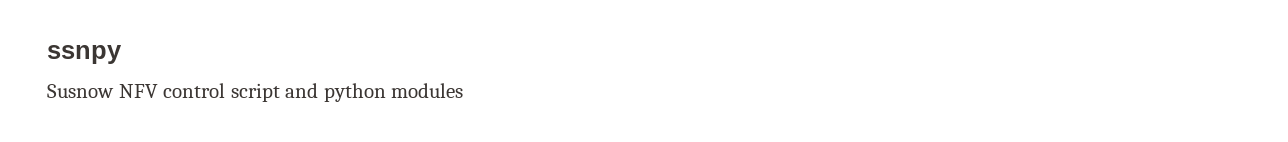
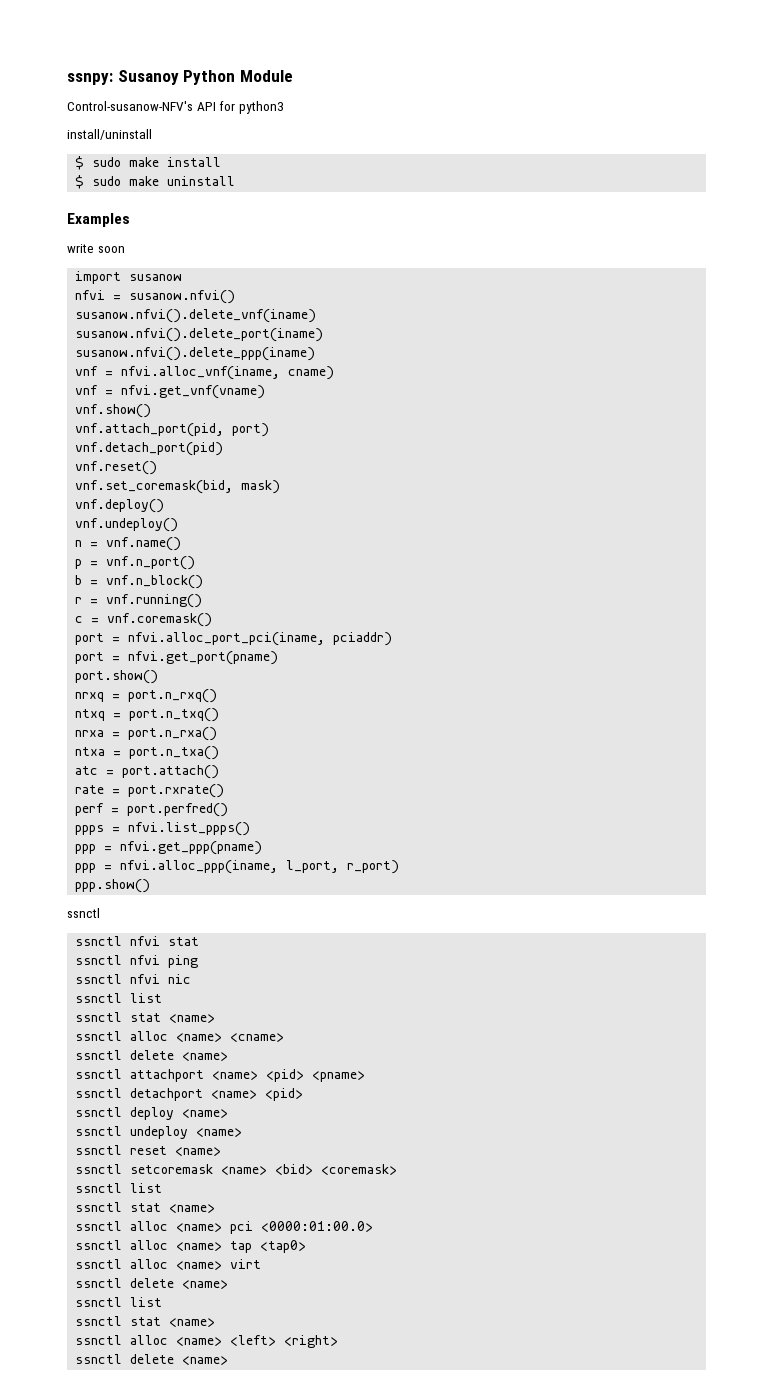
- ssnpy
- Susnow NFV control script and python modules
+ ssnpy: Susanoy Python Module
+ Control-susanow-NFV's API for python3
+ install/uninstall
+ $ sudo make install
+ $ sudo make uninstall
+ Examples
+ write soon
+ import susanow
+ nfvi = susanow.nfvi()
+ susanow.nfvi().delete_vnf(iname)
+ susanow.nfvi().delete_port(iname)
+ susanow.nfvi().delete_ppp(iname)
+ vnf = nfvi.alloc_vnf(iname, cname)
+ vnf = nfvi.get_vnf(vname)
+ vnf.show()
+ vnf.attach_port(pid, port)
+ vnf.detach_port(pid)
+ vnf.reset()
+ vnf.set_coremask(bid, mask)
+ vnf.deploy()
+ vnf.undeploy()
+ n = vnf.name()
+ p = vnf.n_port()
+ b = vnf.n_block()
+ r = vnf.running()
+ c = vnf.coremask()
+ port = nfvi.alloc_port_pci(iname, pciaddr)
+ port = nfvi.get_port(pname)
+ port.show()
+ nrxq = port.n_rxq()
+ ntxq = port.n_txq()
+ nrxa = port.n_rxa()
+ ntxa = port.n_txa()
+ atc = port.attach()
+ rate = port.rxrate()
+ perf = port.perfred()
+ ppps = nfvi.list_ppps()
+ ppp = nfvi.get_ppp(pname)
+ ppp = nfvi.alloc_ppp(iname, l_port, r_port)
+ ppp.show()
+ ssnctl
+ ssnctl nfvi stat
+ ssnctl nfvi ping
+ ssnctl nfvi nic
+ ssnctl list
+ ssnctl stat <name>
+ ssnctl alloc <name> <cname>
+ ssnctl delete <name>
+ ssnctl attachport <name> <pid> <pname>
+ ssnctl detachport <name> <pid>
+ ssnctl deploy <name>
+ ssnctl undeploy <name>
+ ssnctl reset <name>
+ ssnctl setcoremask <name> <bid> <coremask>
+ ssnctl list
+ ssnctl stat <name>
+ ssnctl alloc <name> pci <0000:01:00.0>
+ ssnctl alloc <name> tap <tap0>
+ ssnctl alloc <name> virt
+ ssnctl delete <name>
+ ssnctl list
+ ssnctl stat <name>
+ ssnctl alloc <name> <left> <right>
+ ssnctl delete <name>

